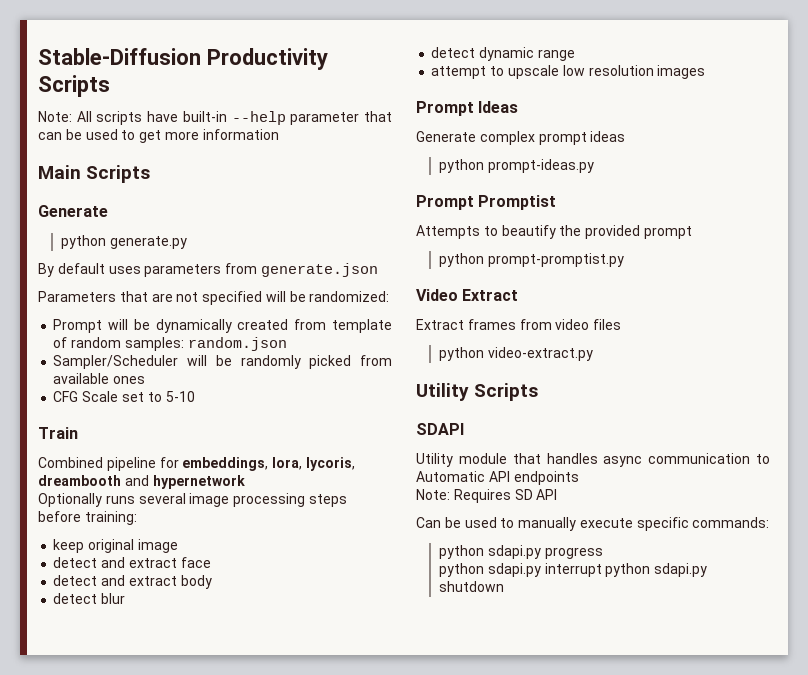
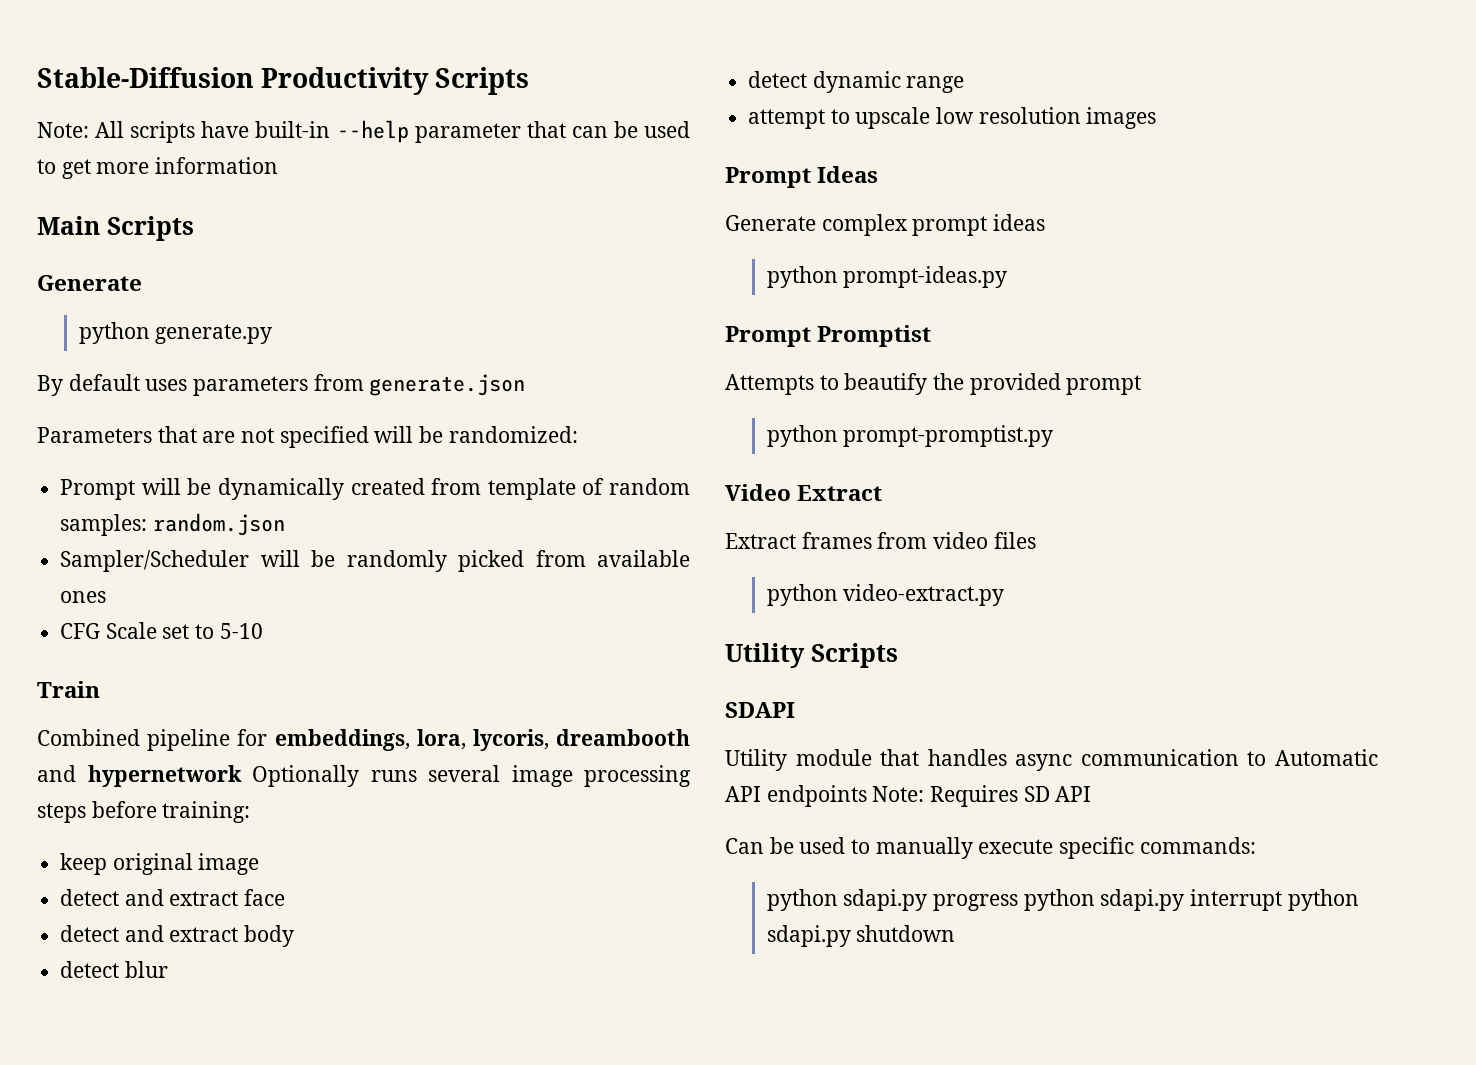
- Combined pipeline for embeddings, lora, lycoris, dreambooth and hypernetwork
- Optionally runs several image processing steps before training:
+ Combined pipeline for embeddings, lora, lycoris, dreambooth and hypernetwork Optionally runs several image processing steps before training:
- Utility module that handles async communication to Automatic API endpoints
- Note: Requires SD API
+ Utility module that handles async communication to Automatic API endpoints Note: Requires SD API
- python sdapi.py progress
- python sdapi.py interrupt python sdapi.py shutdown
+ python sdapi.py progress python sdapi.py interrupt python sdapi.py shutdown

